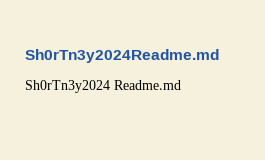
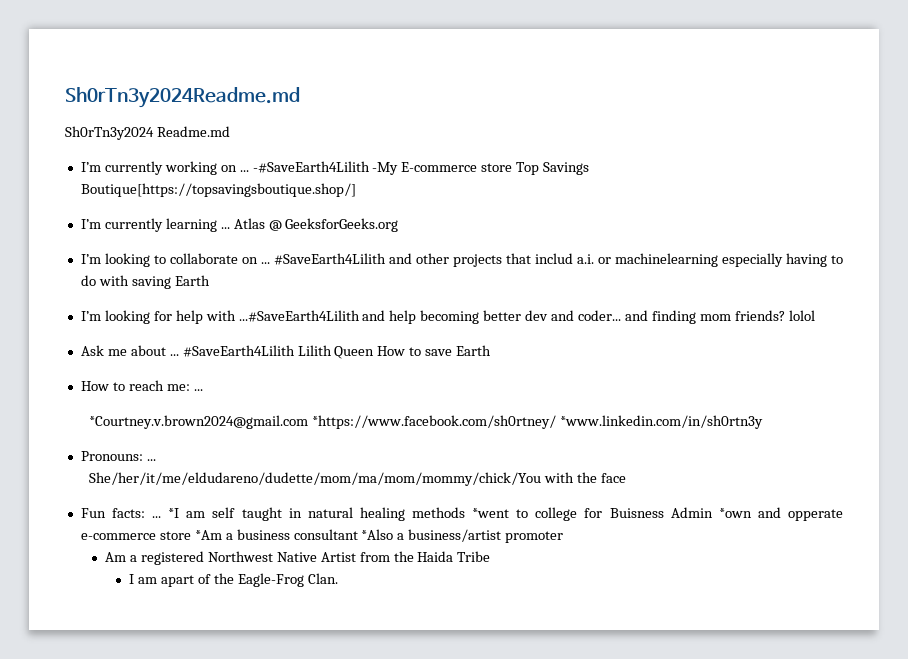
+ I’m currently working on ... -#SaveEarth4Lilith -My E-commerce store Top Savings Boutique[https://topsavingsboutique.shop/]
+ I’m currently learning ... Atlas @ GeeksforGeeks.org
+ I’m looking to collaborate on ... #SaveEarth4Lilith and other projects that includ a.i. or machinelearning especially having to do with saving Earth
+ I’m looking for help with ...#SaveEarth4Lilith and help becoming better dev and coder... and finding mom friends? lolol
+ Ask me about ... #SaveEarth4Lilith Lilith Queen How to save Earth
+ How to reach me: ...
+ *Courtney.v.brown2024@gmail.com *https://www.facebook.com/sh0rtney/ *www.linkedin.com/in/sh0rtn3y
+ Pronouns: ...
+ She/her/it/me/eldudareno/dudette/mom/ma/mom/mommy/chick/You with the face
+ Fun facts: ... *I am self taught in natural healing methods *went to college for Buisness Admin *own and opperate e-commerce store *Am a business consultant *Also a business/artist promoter
+ Am a registered Northwest Native Artist from the Haida Tribe
+ I am apart of the Eagle-Frog Clan.

